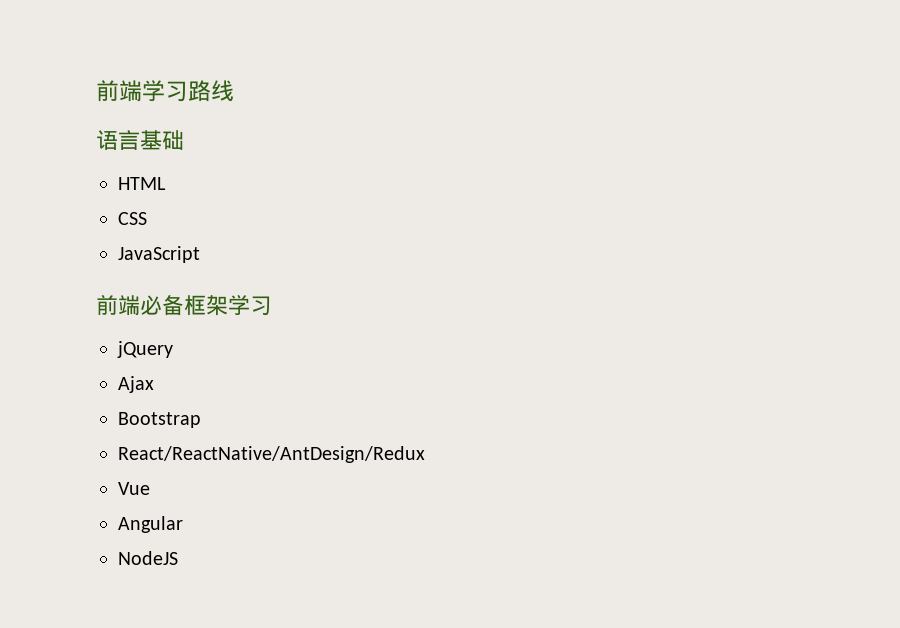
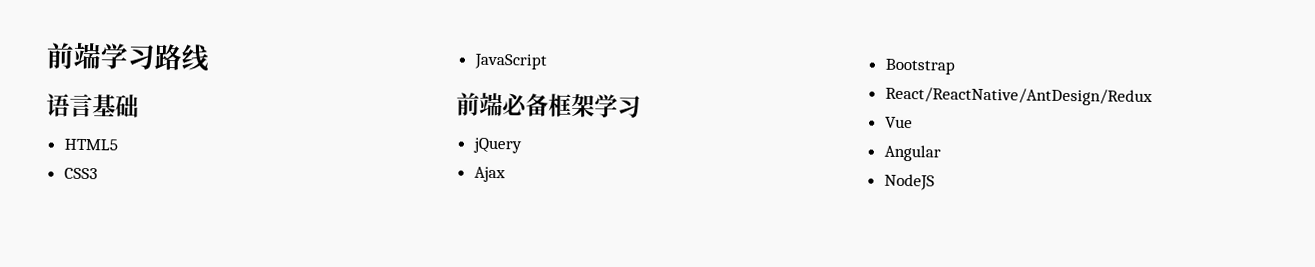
- HTML
- CSS
+ HTML5
+ CSS3

